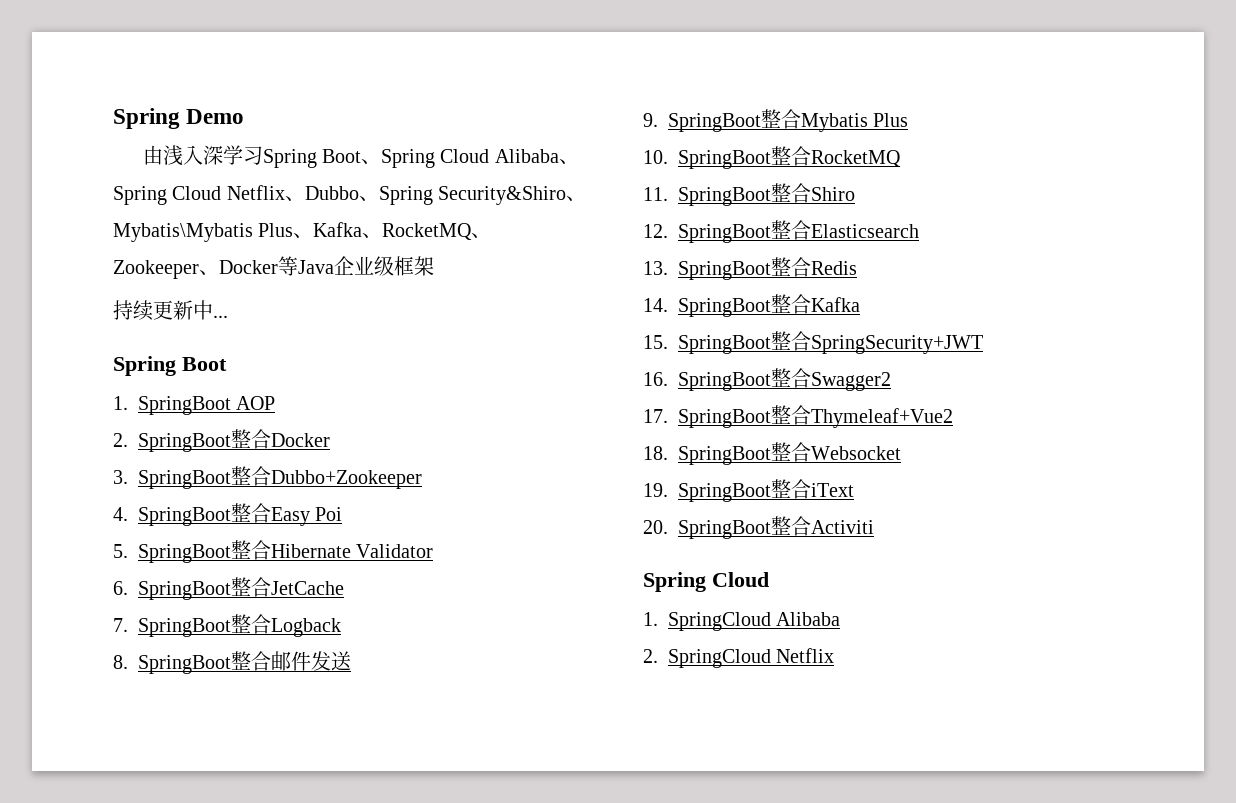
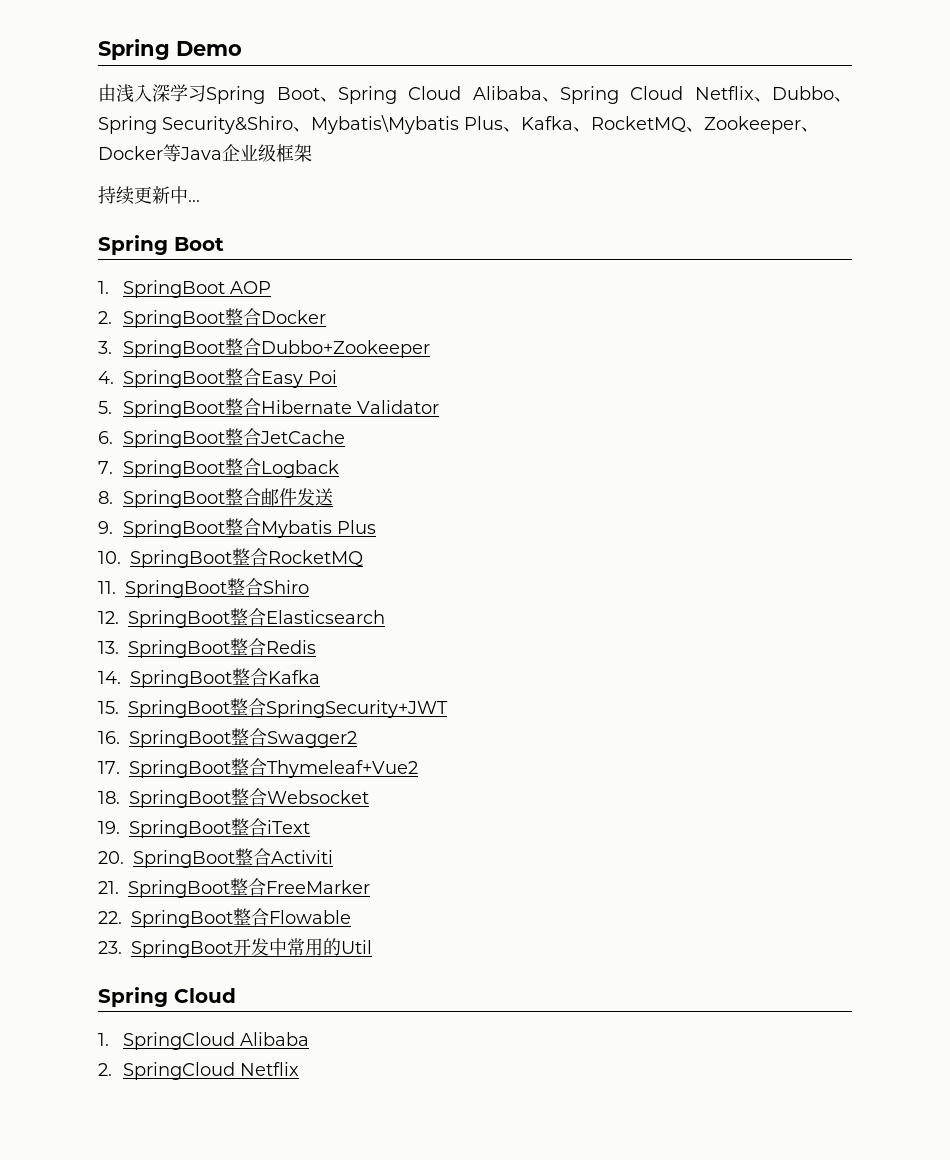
+ 21. SpringBoot整合FreeMarker
+ 22. SpringBoot整合Flowable
+ 23. SpringBoot开发中常用的Util

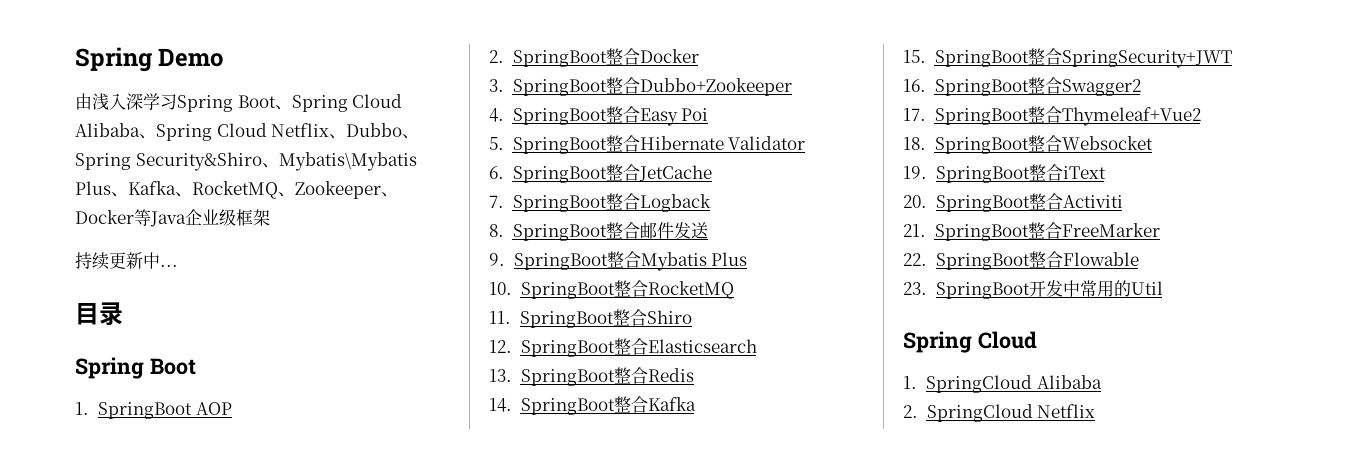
+ 目录

